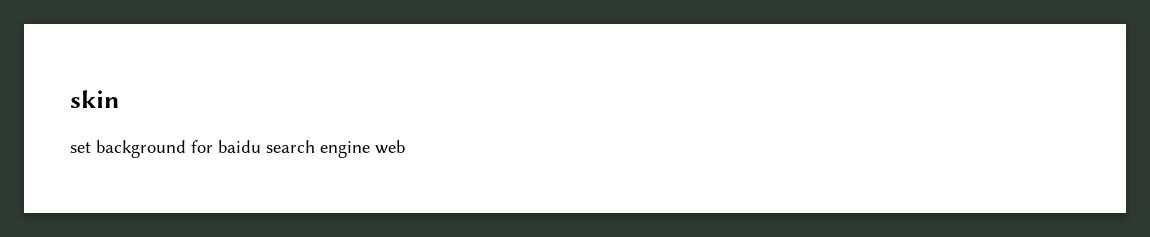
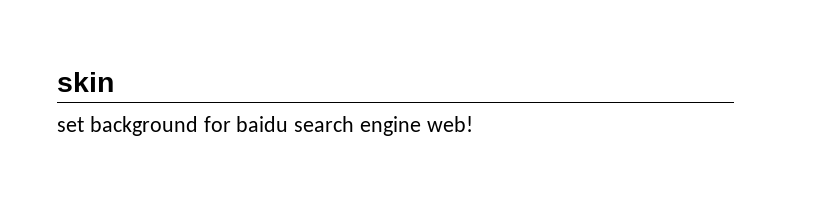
- set background for baidu search engine web
+ set background for baidu search engine web!

